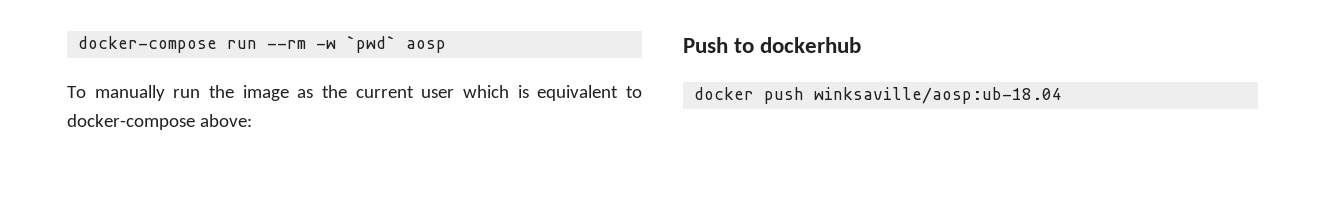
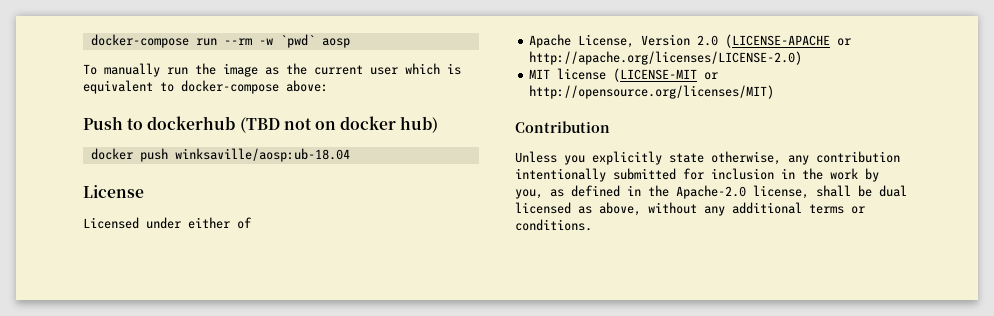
- Push to dockerhub
+ Push to dockerhub (TBD not on docker hub)
  docker push winksaville/aosp:ub-18.04
+ License
+ Licensed under either of
+ Apache License, Version 2.0 (LICENSE-APACHE or http://apache.org/licenses/LICENSE-2.0)
+ MIT license (LICENSE-MIT or http://opensource.org/licenses/MIT)
+ Contribution
+ Unless you explicitly state otherwise, any contribution intentionally submitted for inclusion in the work by you, as defined in the Apache-2.0 license, shall be dual licensed as above, without any additional terms or conditions.

